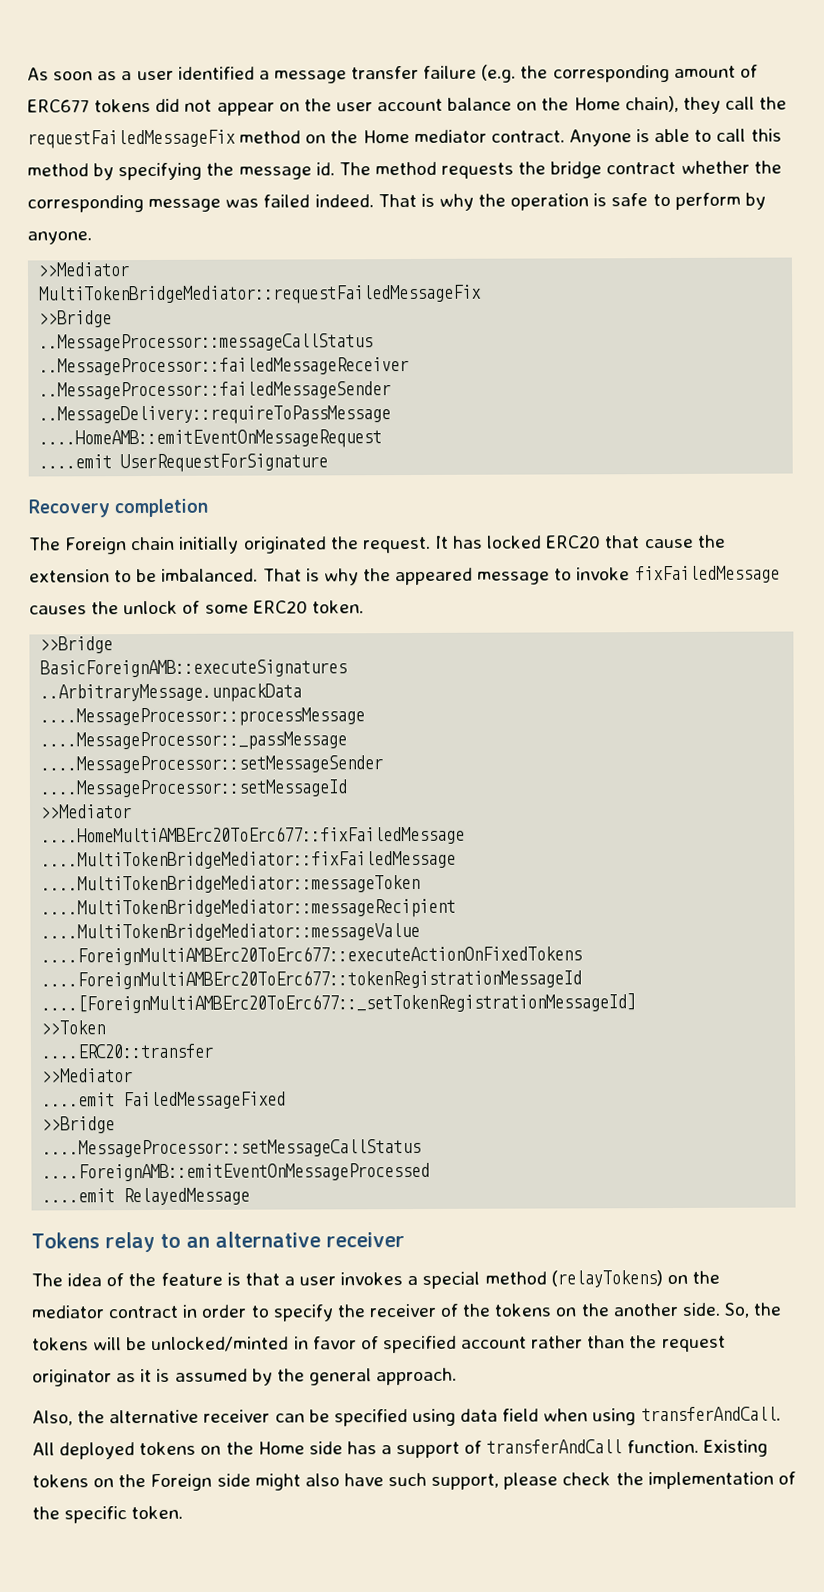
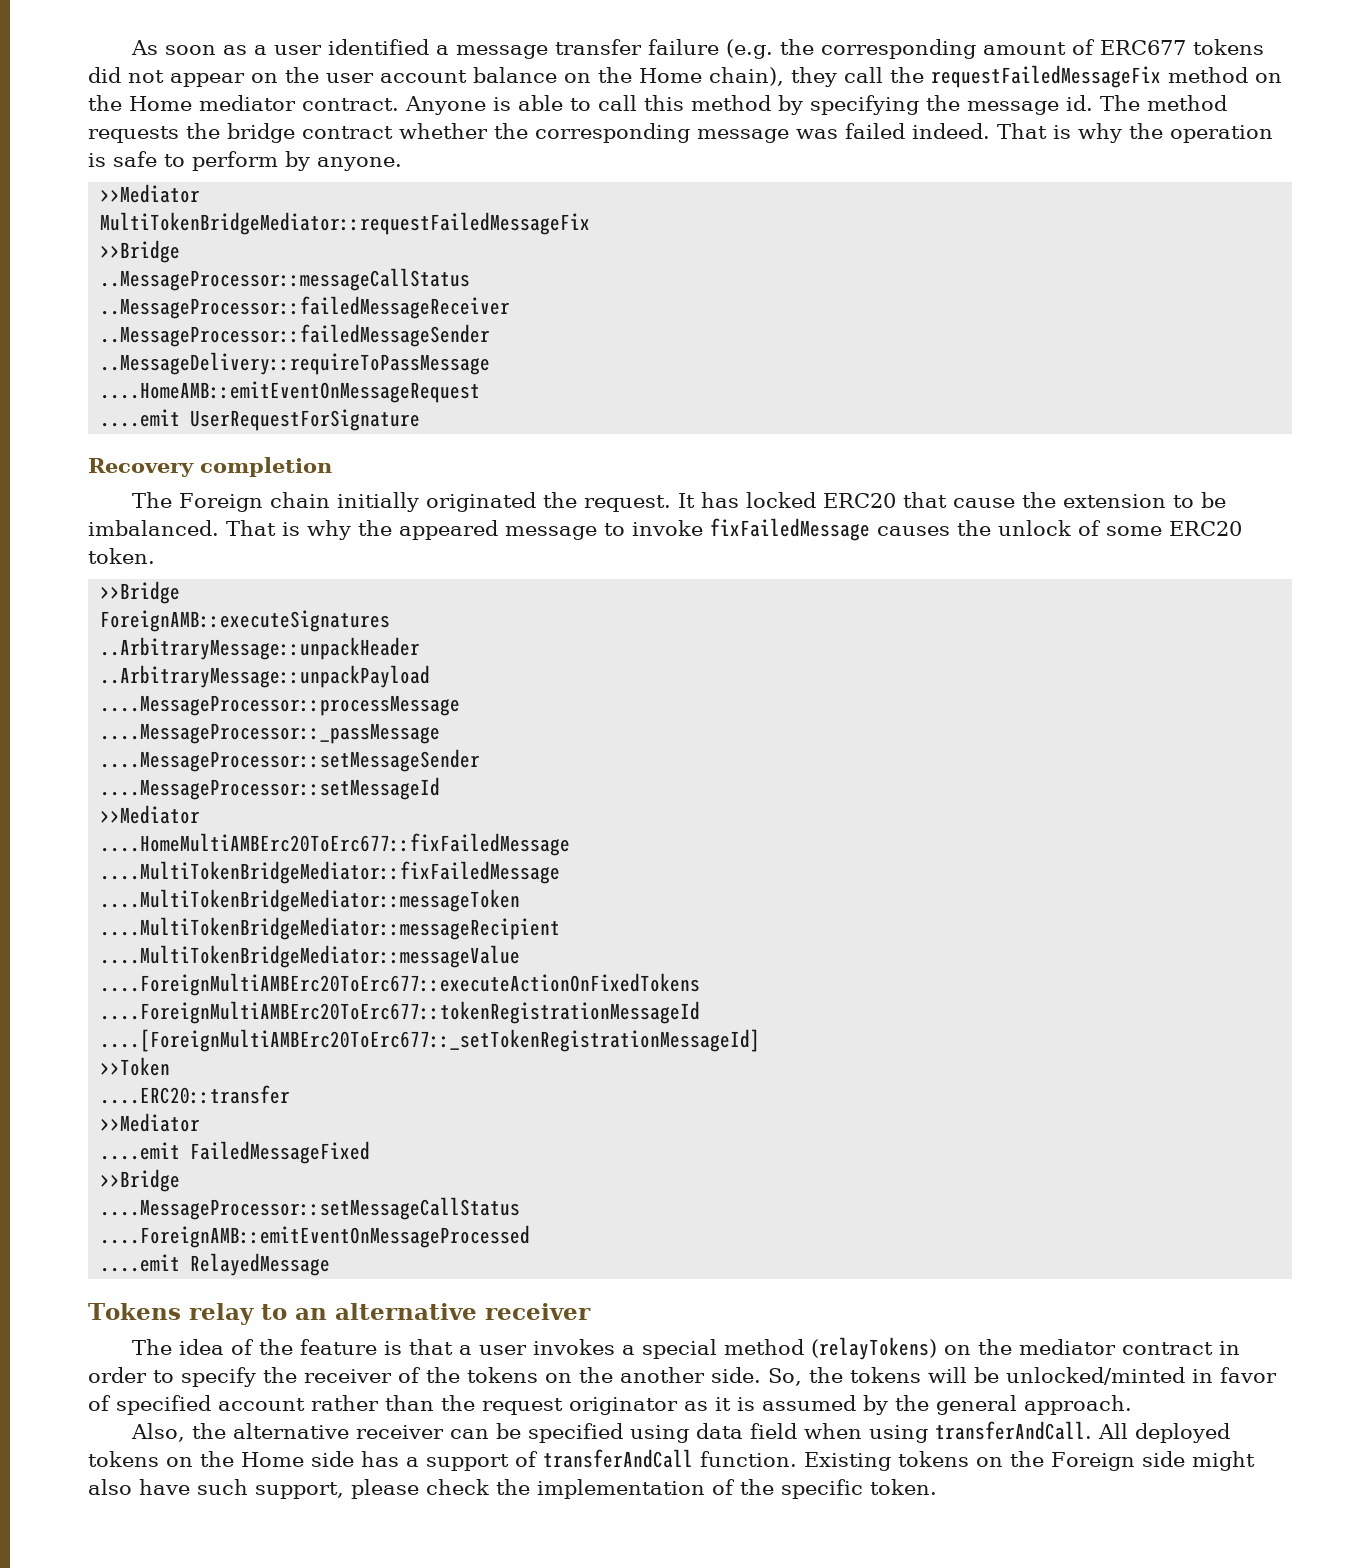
- BasicForeignAMB::executeSignatures
- ..ArbitraryMessage.unpackData
+ ForeignAMB::executeSignatures
+ ..ArbitraryMessage::unpackHeader
+ ..ArbitraryMessage::unpackPayload

